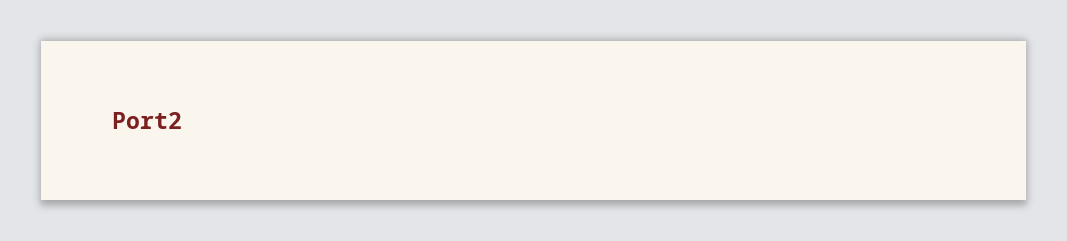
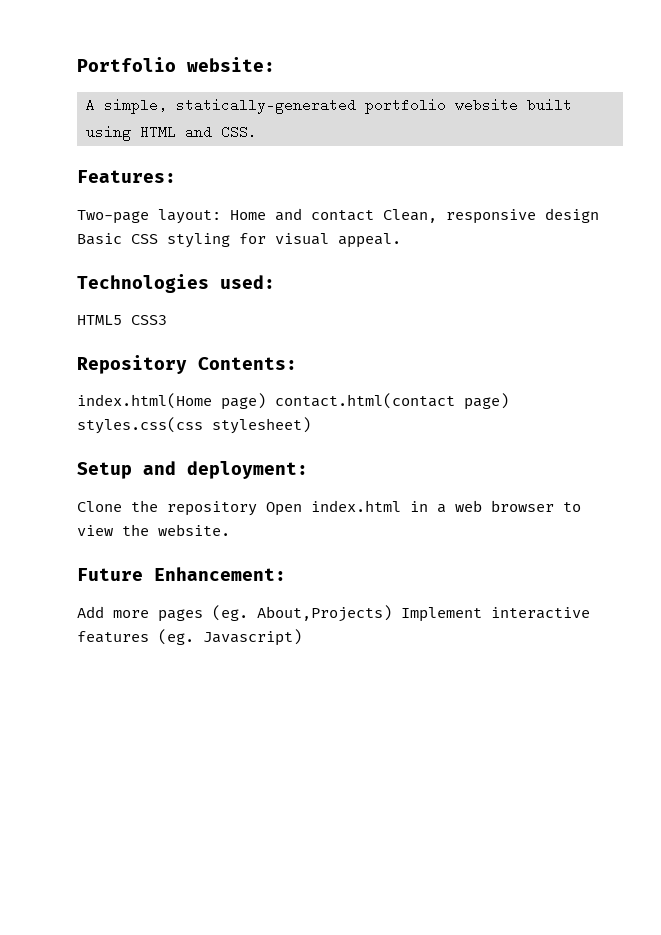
- Port2
+ Portfolio website:
+ A simple, statically-generated portfolio website built using HTML and CSS.
+ Features:
+ Two-page layout: Home and contact Clean, responsive design Basic CSS styling for visual appeal.
+ Technologies used:
+ HTML5 CSS3
+ Repository Contents:
+ index.html(Home page) contact.html(contact page) styles.css(css stylesheet)
+ Setup and deployment:
+ Clone the repository Open index.html in a web browser to view the website.
+ Future Enhancement:
+ Add more pages (eg. About,Projects) Implement interactive features (eg. Javascript)

